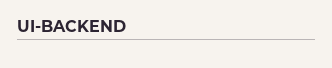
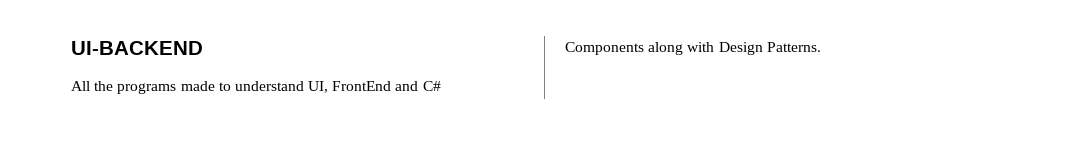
+ All the programs made to understand UI, FrontEnd and C# Components along with Design Patterns.

